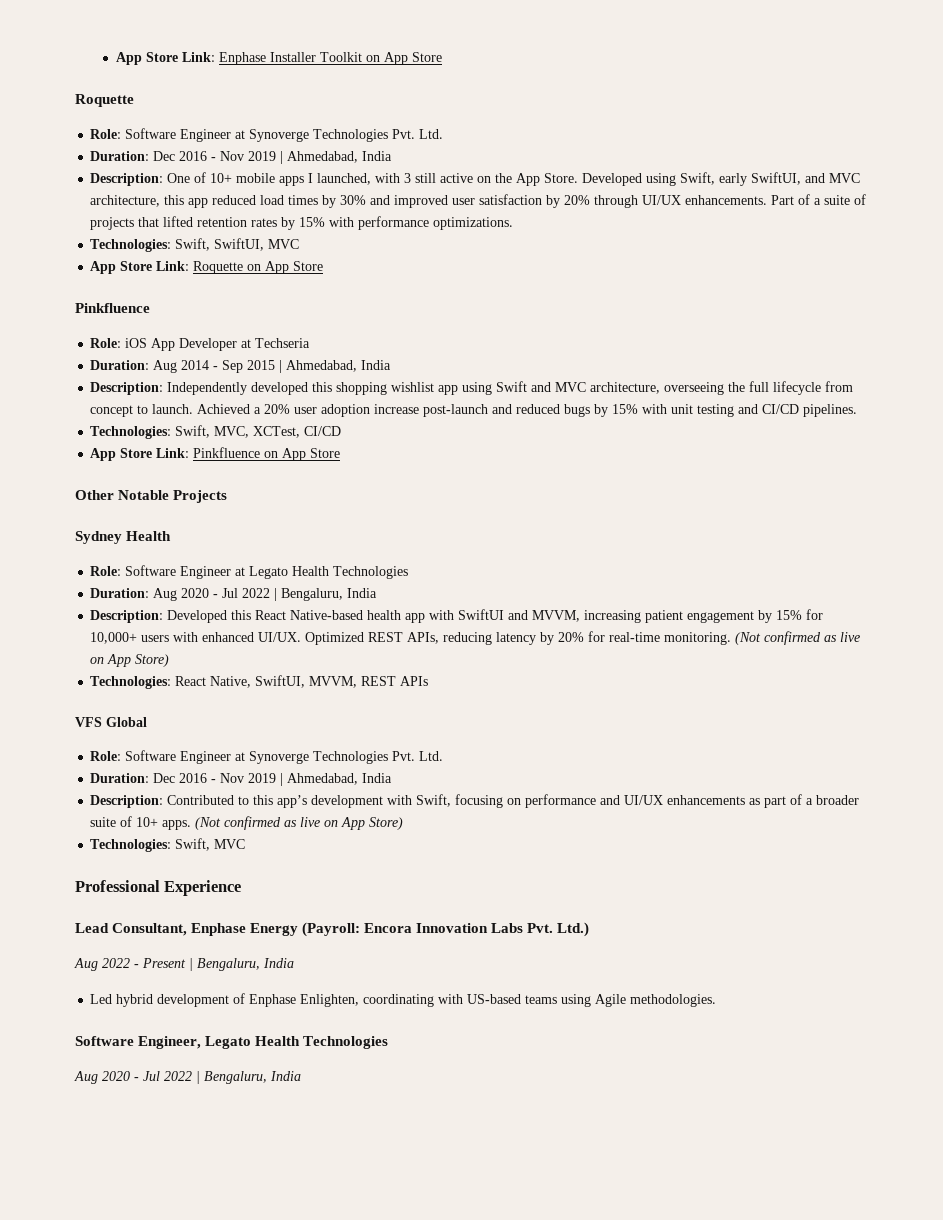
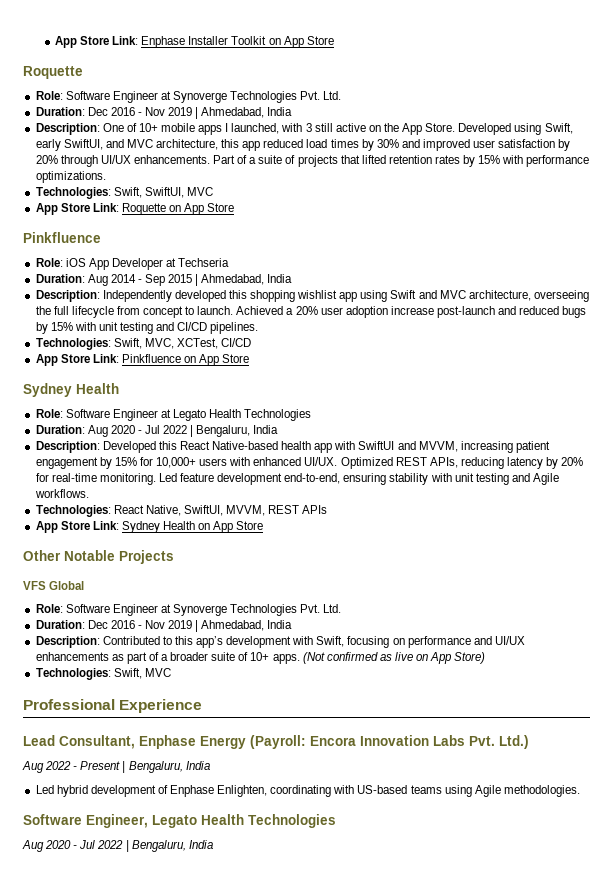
- Other Notable Projects
- Optimized REST APIs, reducing latency by 20% for real-time monitoring. (Not confirmed as live on App Store)
+ Optimized REST APIs, reducing latency by 20% for real-time monitoring. Led feature development end-to-end, ensuring stability with unit testing and Agile workflows.
+ App Store Link: Sydney Health on App Store
+ Other Notable Projects

